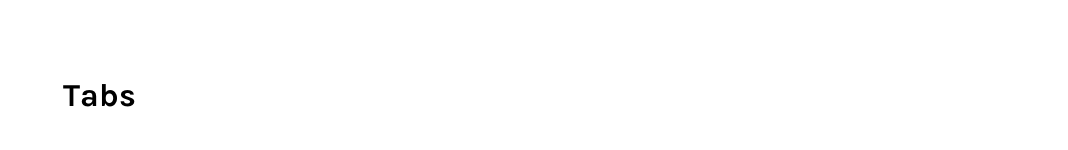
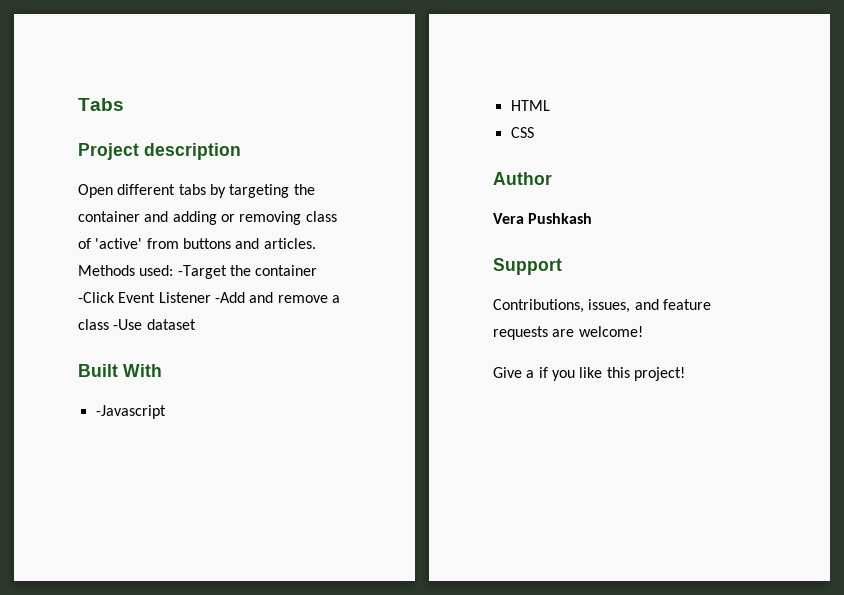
+ Project description
+ Open different tabs by targeting the container and adding or removing class of 'active' from buttons and articles. Methods used: -Target the container -Click Event Listener -Add and remove a class -Use dataset
+ Built With
+ -Javascript
+ HTML
+ CSS
+ Author
+ Vera Pushkash
+ Support
+ Contributions, issues, and feature requests are welcome!
+ Give a if you like this project!

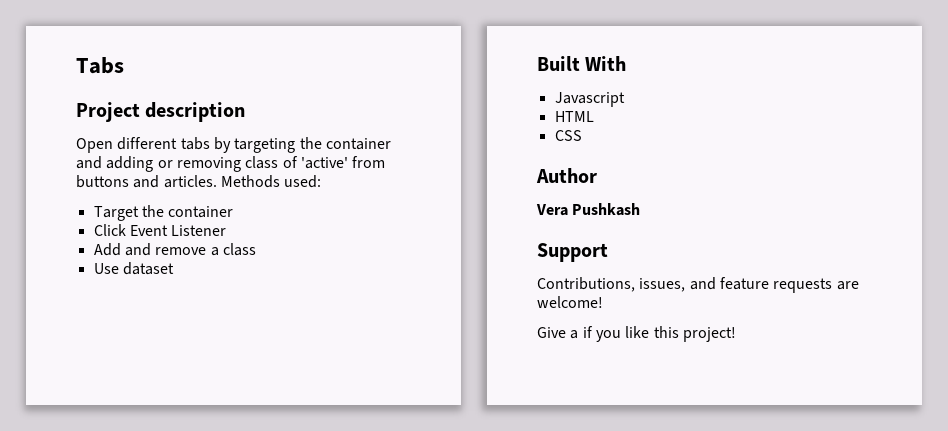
- Methods used: -Target the container -Click Event Listener -Add and remove a class -Use dataset
+ Methods used:
+ Target the container
+ Click Event Listener
+ Add and remove a class
+ Use dataset
- -Javascript
+ Javascript

